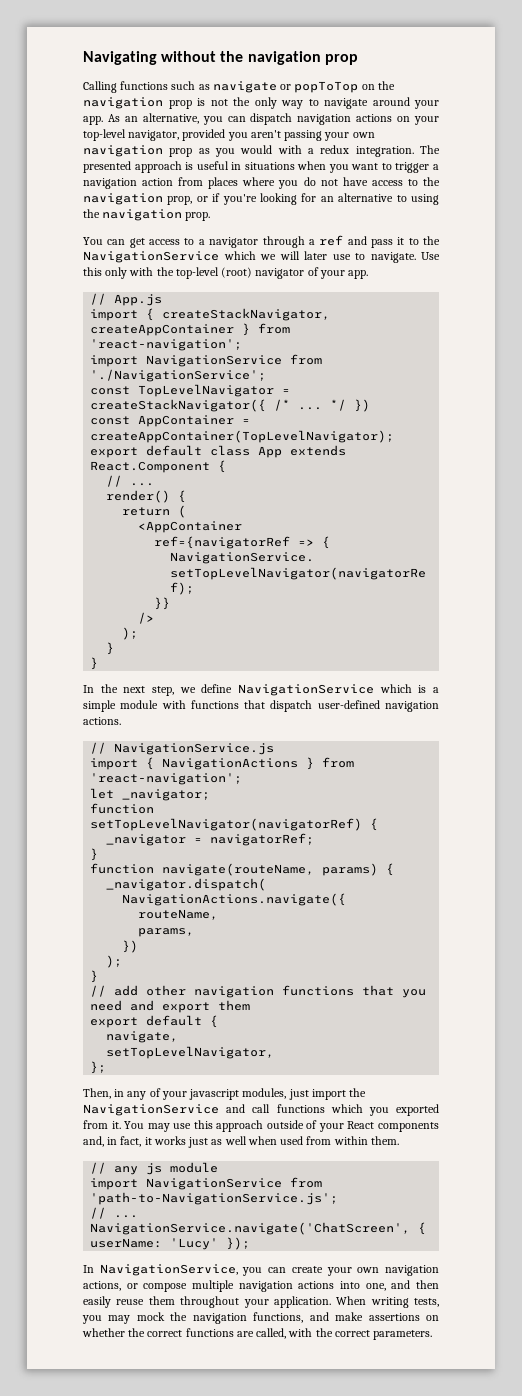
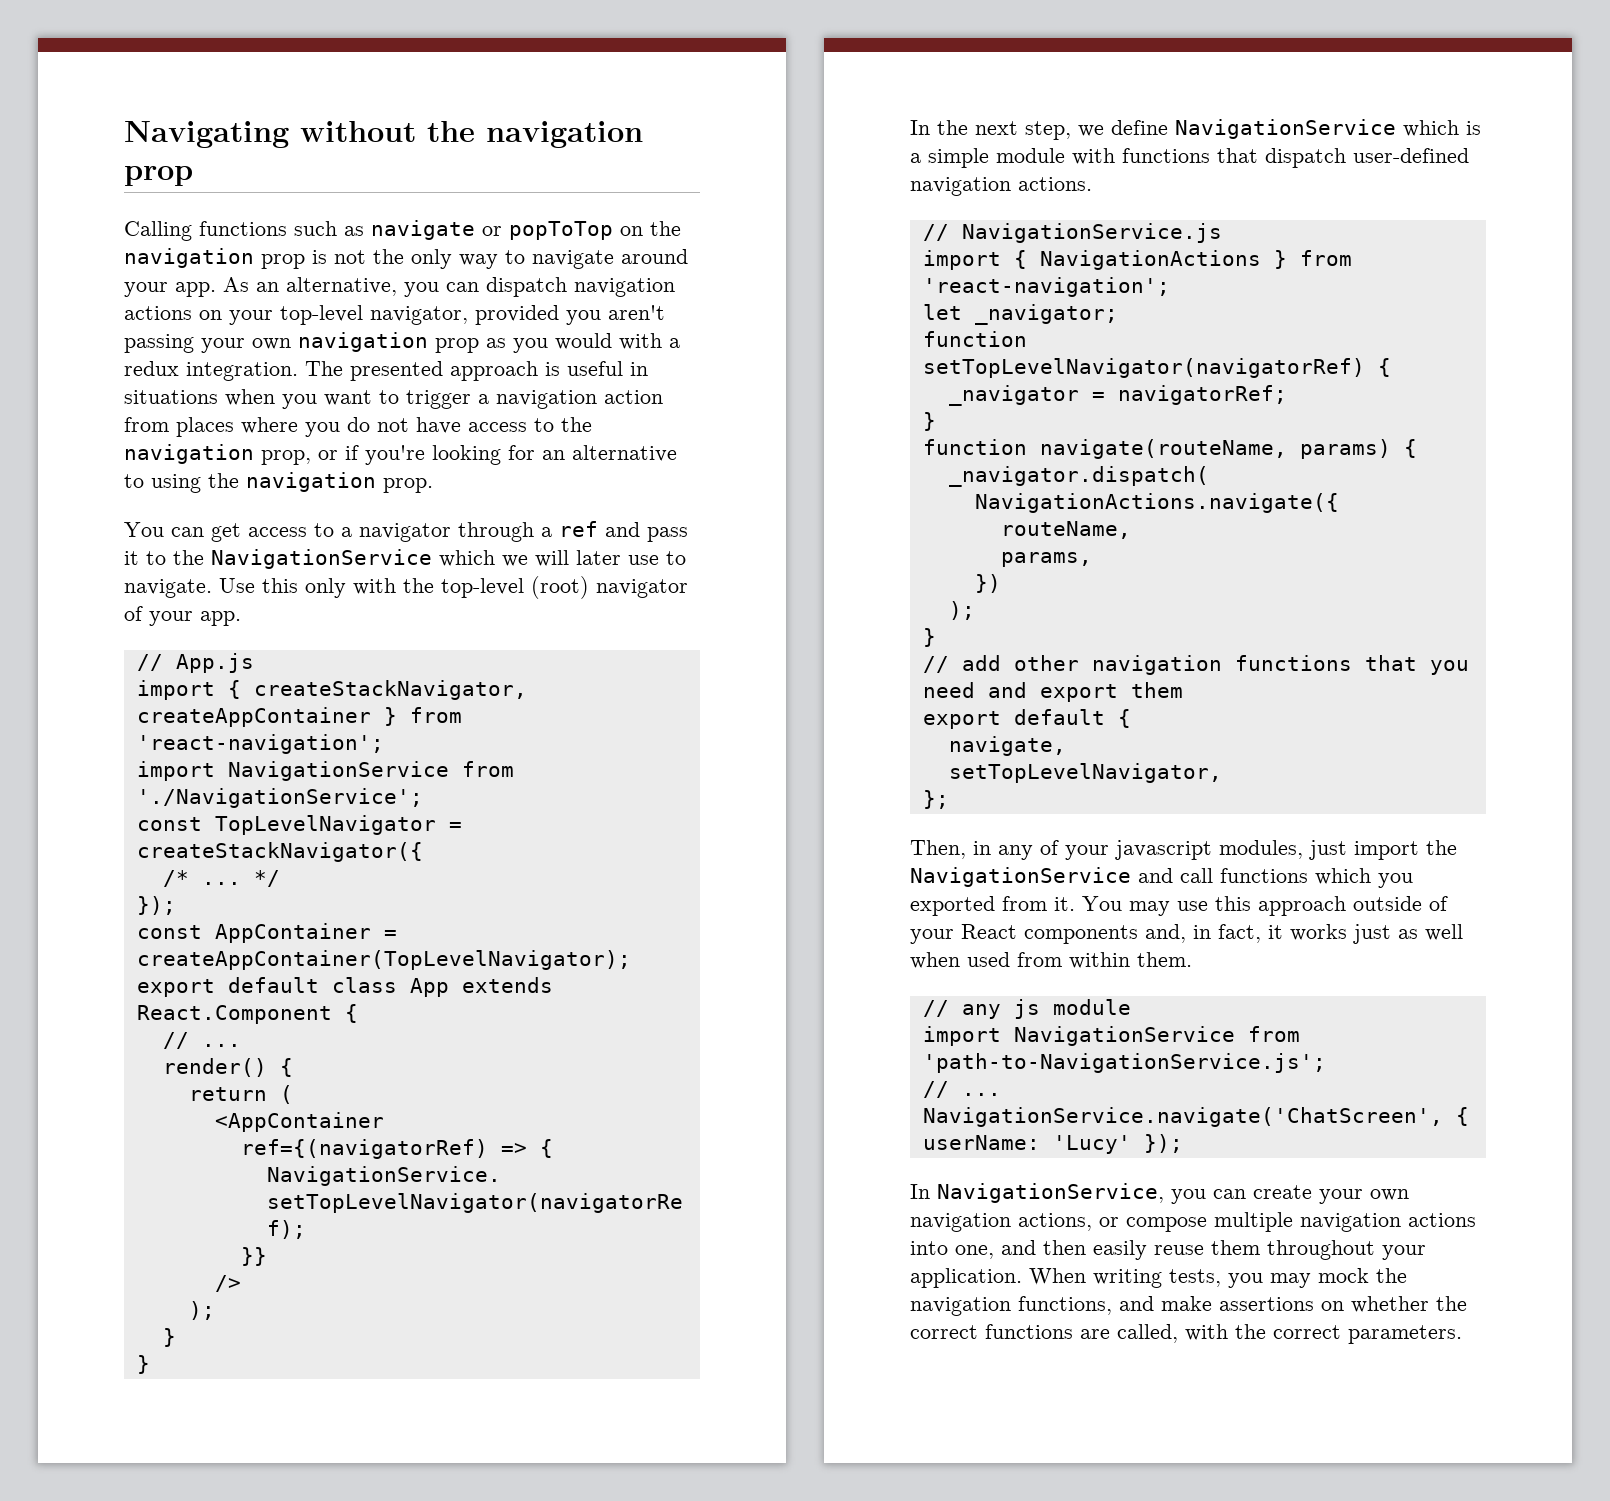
- const TopLevelNavigator = createStackNavigator({ /* ...
+ const TopLevelNavigator = createStackNavigator({
+ /* ...
- */ })
+ */
+ });
- ref={navigatorRef => {
+ ref={(navigatorRef) => {

